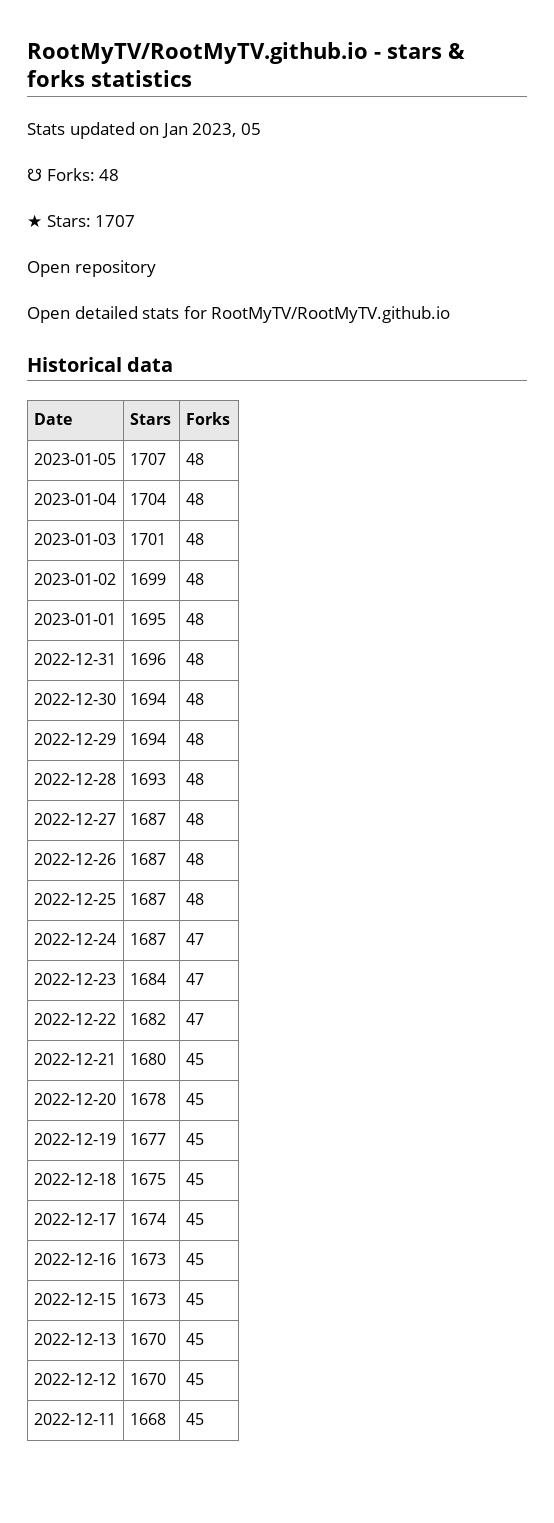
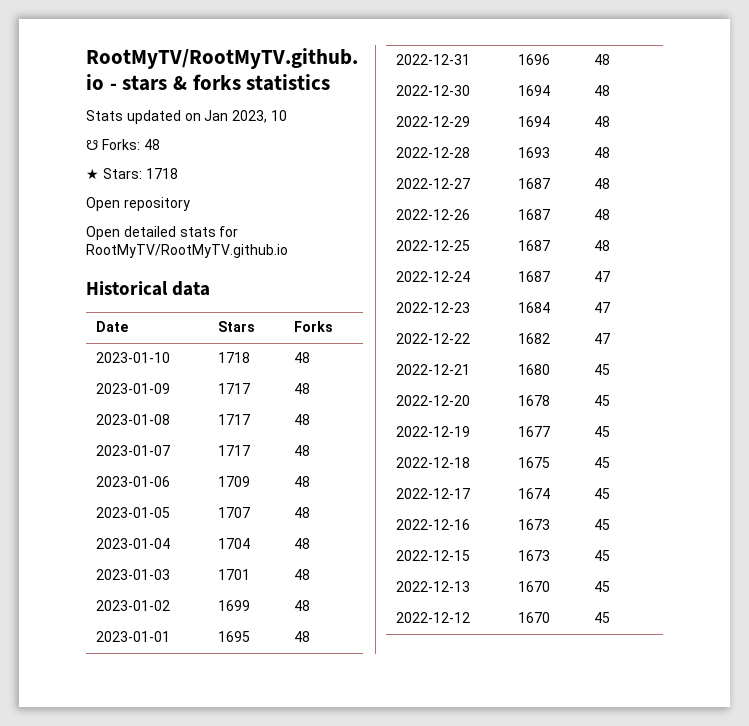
- Stats updated on Jan 2023, 05
+ Stats updated on Jan 2023, 10
- ★ Stars: 1707
+ ★ Stars: 1718
+ 2023-01-10 | 1718 | 48
+ 2023-01-09 | 1717 | 48
+ 2023-01-08 | 1717 | 48
+ 2023-01-07 | 1717 | 48
+ 2023-01-06 | 1709 | 48
- 2022-12-11 | 1668 | 45

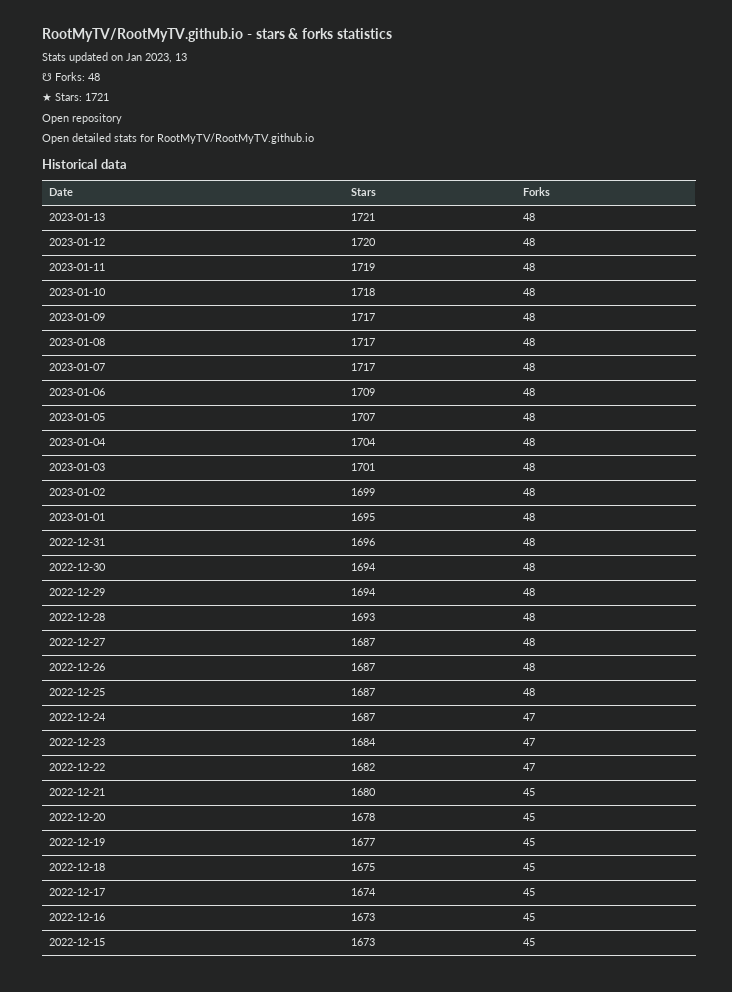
- Stats updated on Jan 2023, 10
+ Stats updated on Jan 2023, 13
- ★ Stars: 1718
+ ★ Stars: 1721
+ 2023-01-13 | 1721 | 48
+ 2023-01-12 | 1720 | 48
+ 2023-01-11 | 1719 | 48
- 2022-12-13 | 1670 | 45
- 2022-12-12 | 1670 | 45

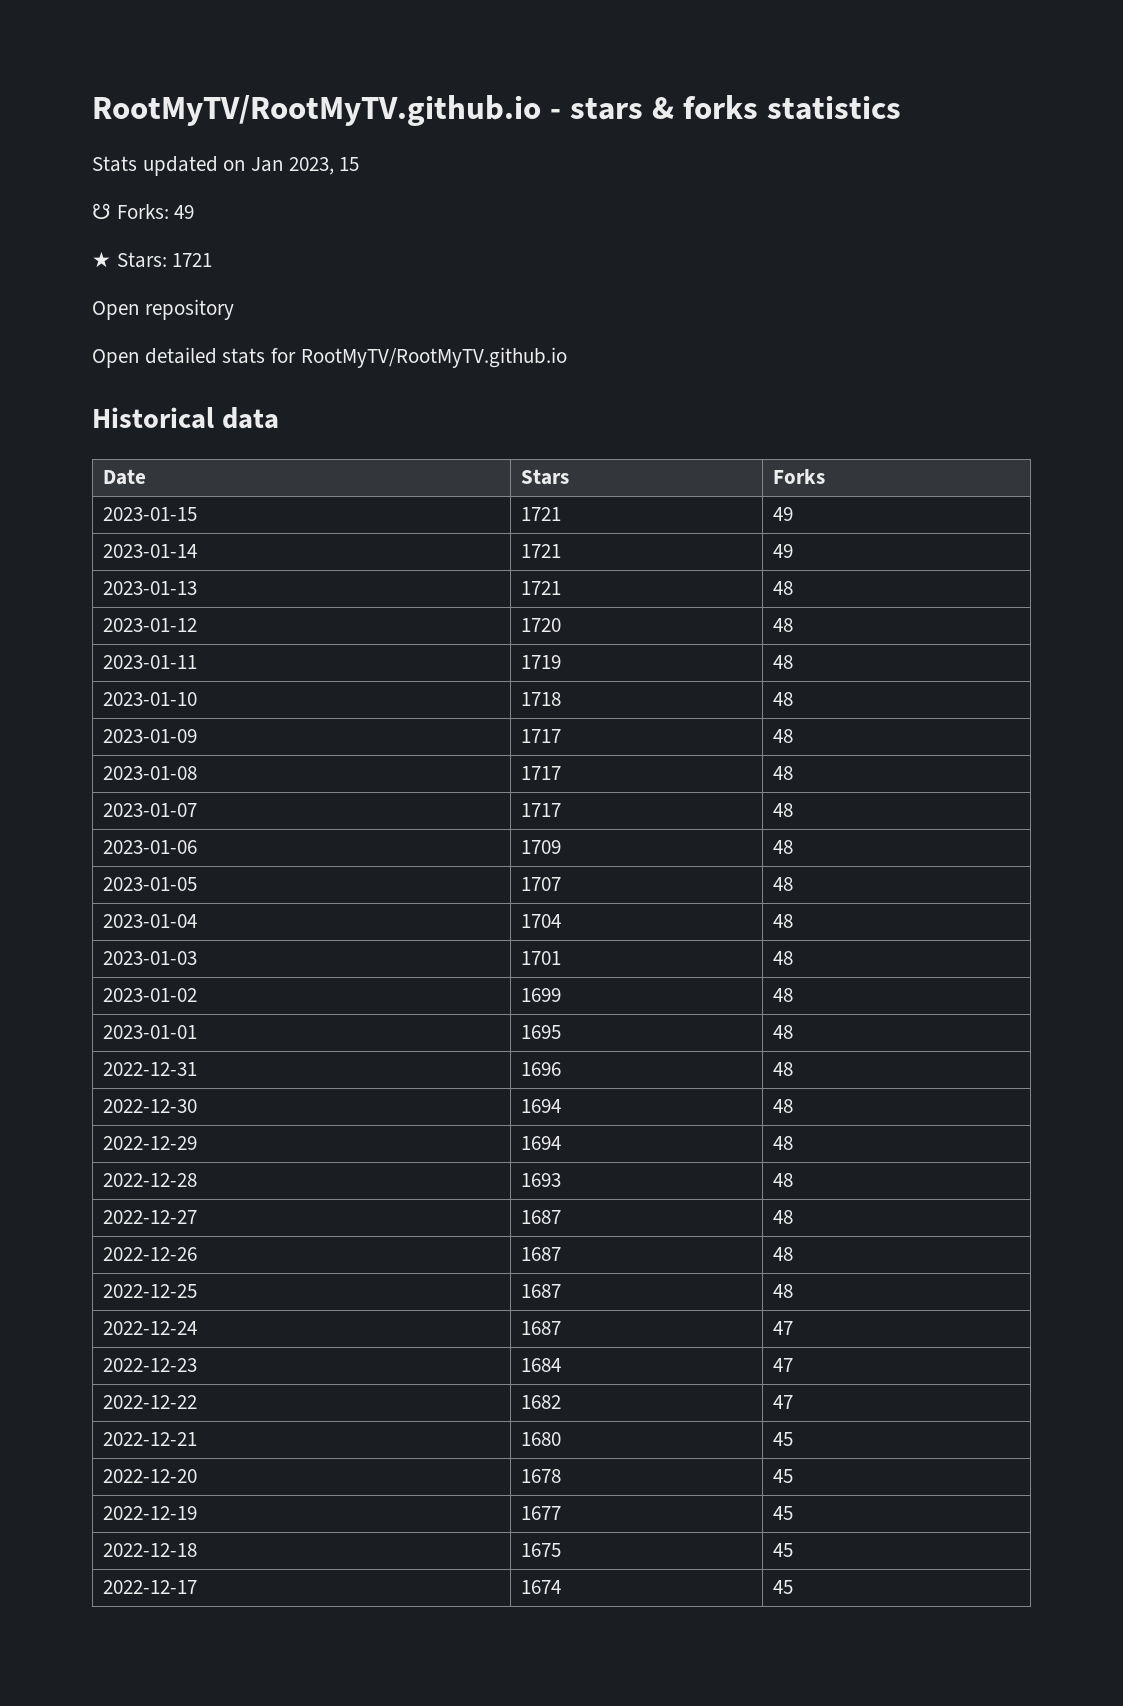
- Stats updated on Jan 2023, 13
+ Stats updated on Jan 2023, 15
- ☋ Forks: 48
+ ☋ Forks: 49
+ 2023-01-15 | 1721 | 49
+ 2023-01-14 | 1721 | 49
- 2022-12-16 | 1673 | 45
- 2022-12-15 | 1673 | 45

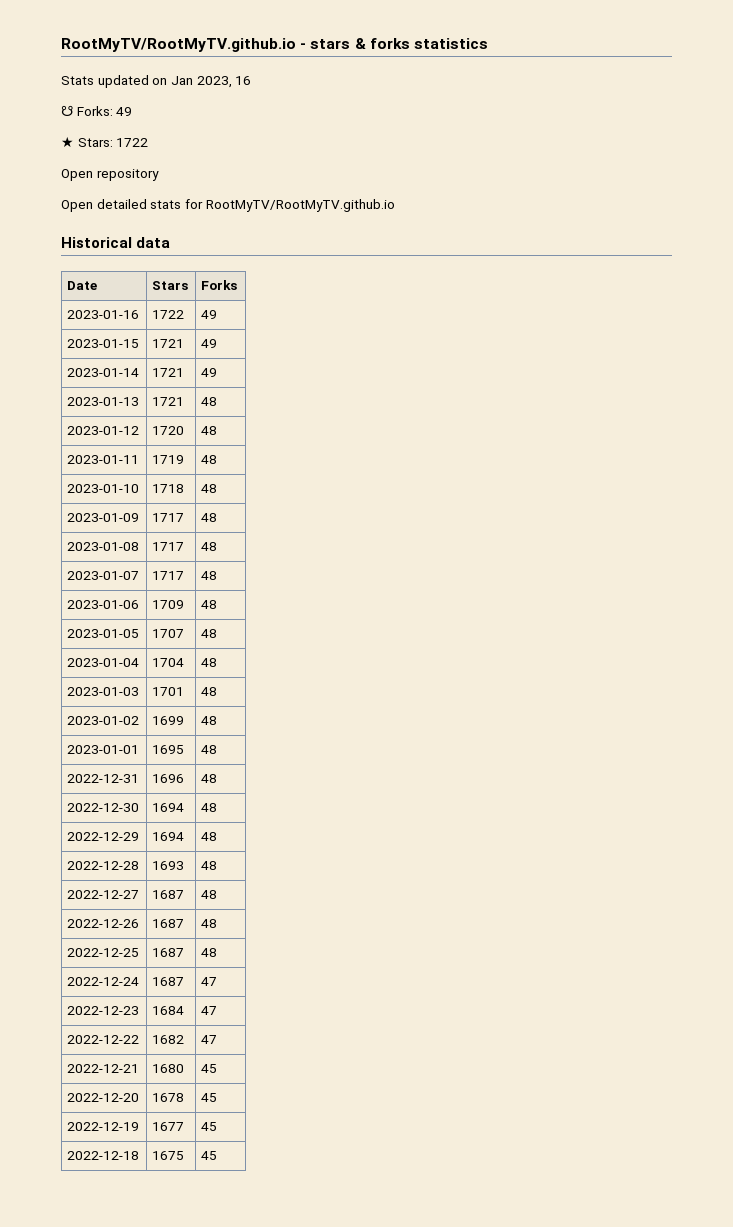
- Stats updated on Jan 2023, 15
+ Stats updated on Jan 2023, 16
- ★ Stars: 1721
+ ★ Stars: 1722
+ 2023-01-16 | 1722 | 49
- 2022-12-17 | 1674 | 45

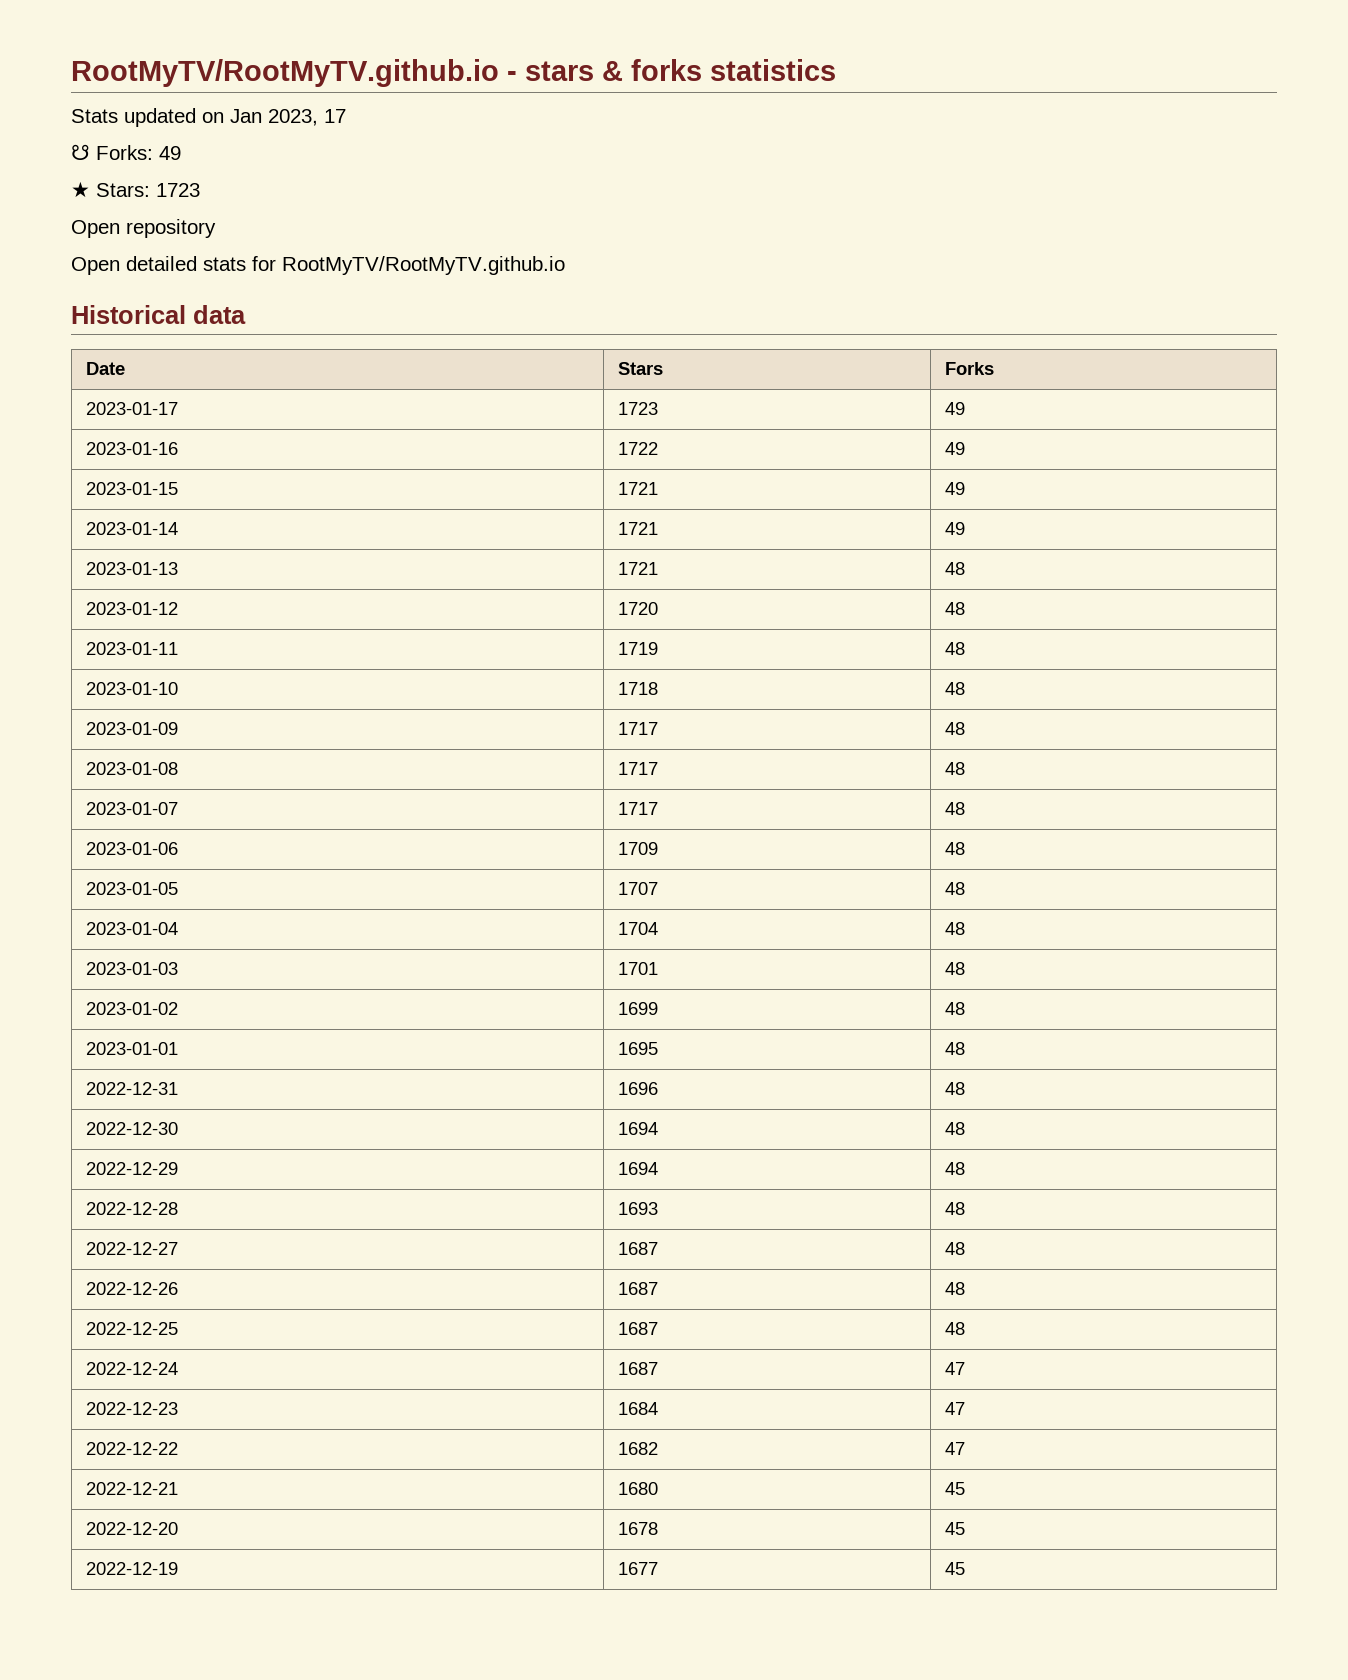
- Stats updated on Jan 2023, 16
+ Stats updated on Jan 2023, 17
- ★ Stars: 1722
+ ★ Stars: 1723
+ 2023-01-17 | 1723 | 49
- 2022-12-18 | 1675 | 45

